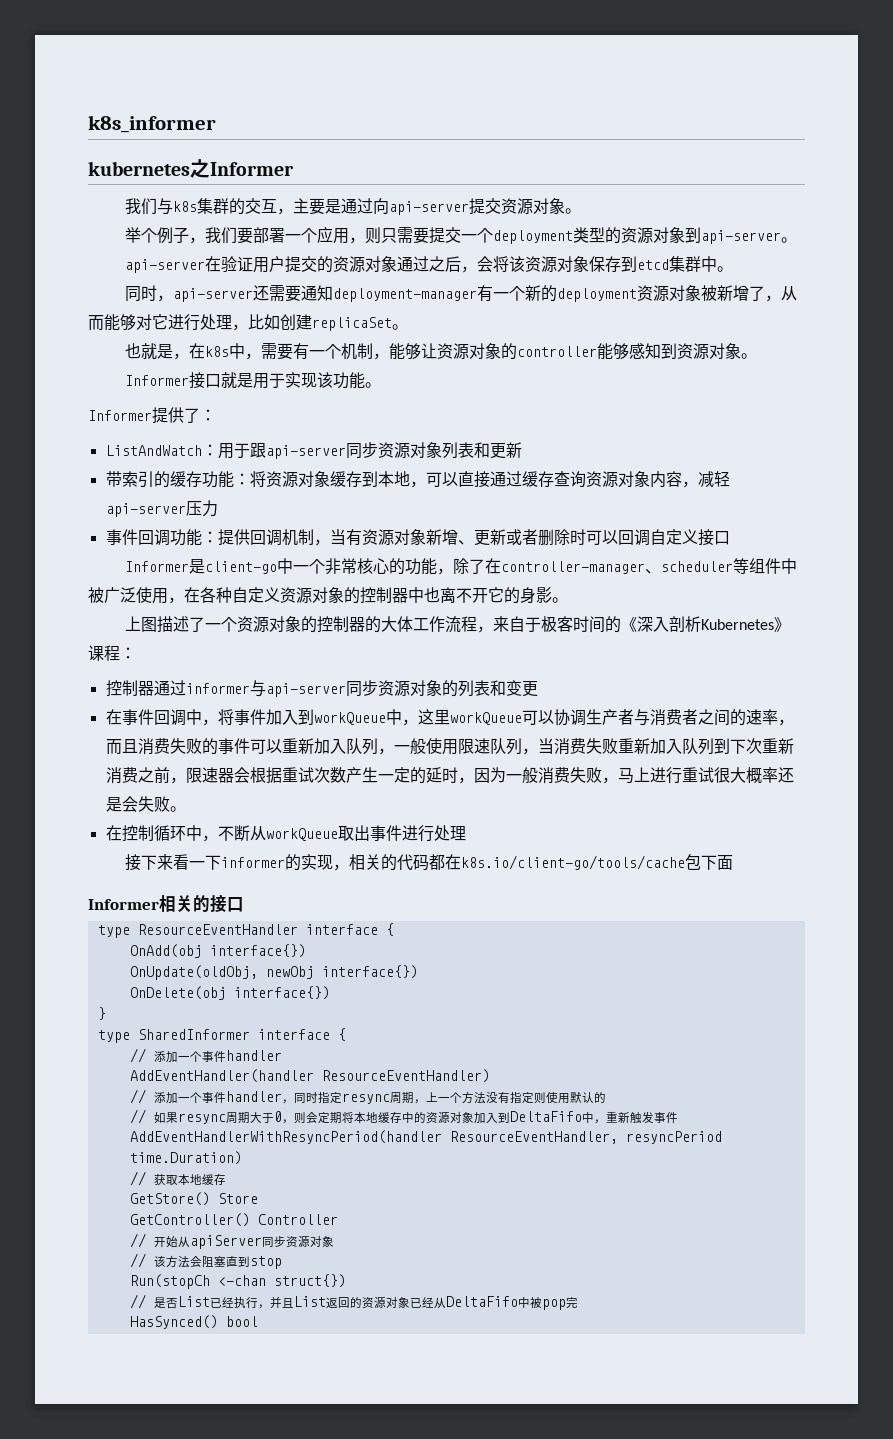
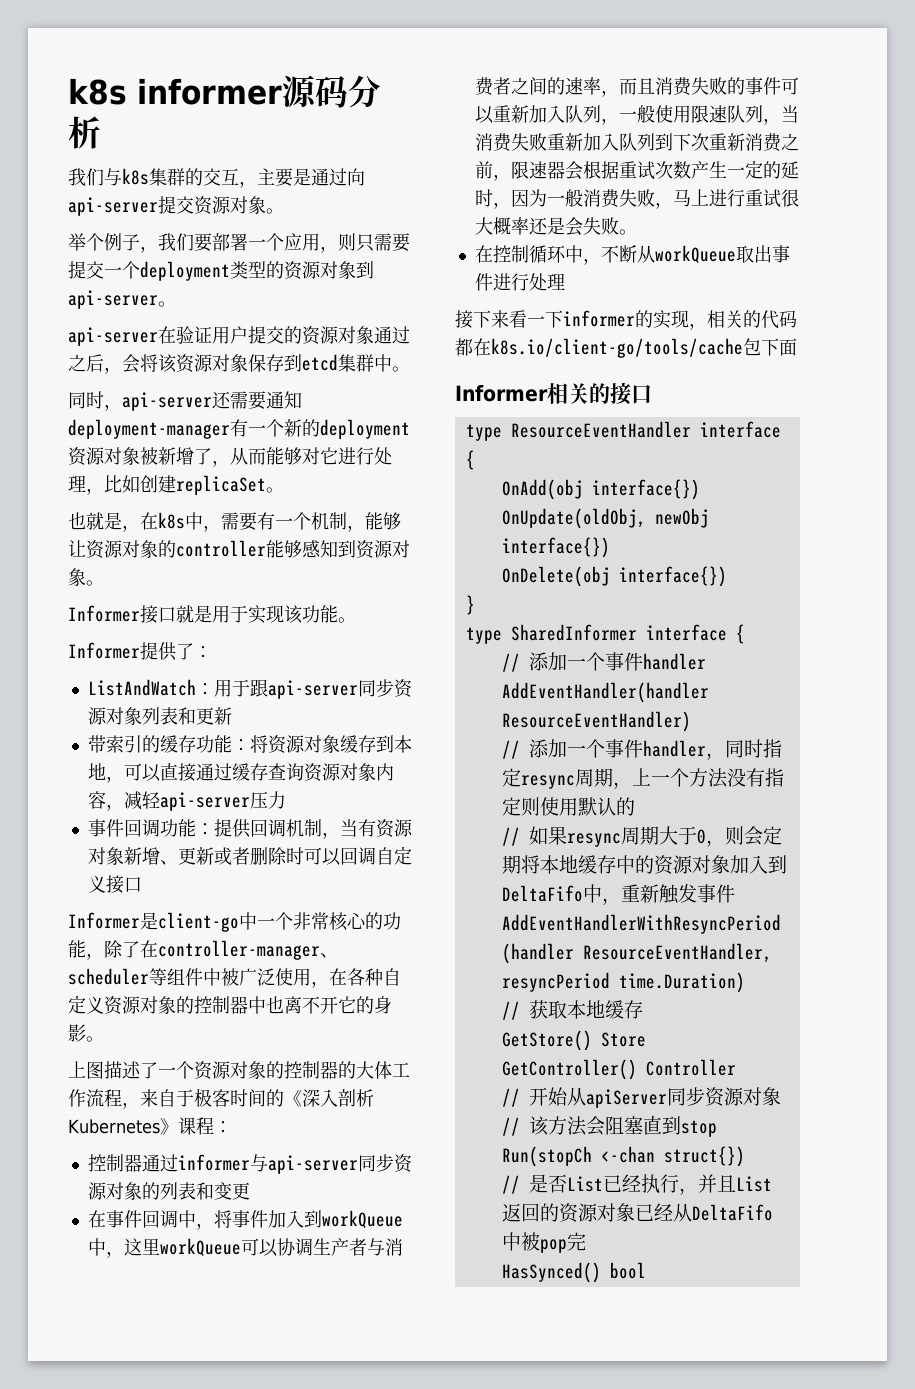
- k8s_informer
- kubernetes之Informer
+ k8s informer源码分析

